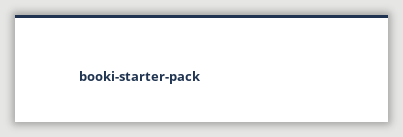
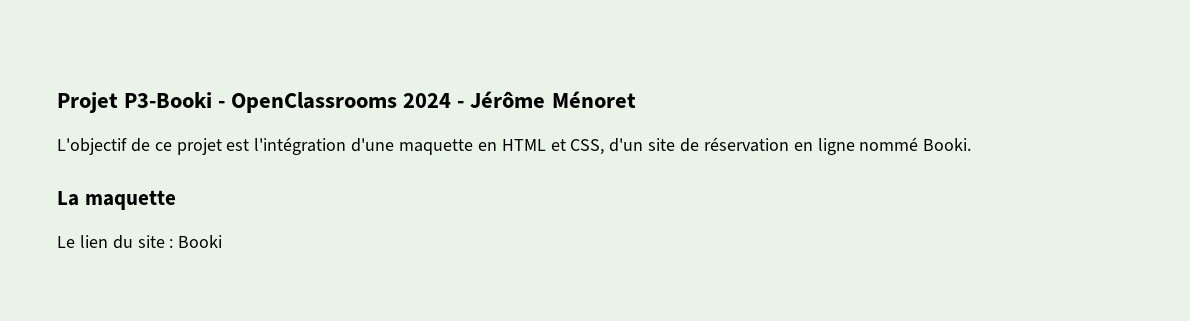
- booki-starter-pack
+ Projet P3-Booki - OpenClassrooms 2024 - Jérôme Ménoret
+ L'objectif de ce projet est l'intégration d'une maquette en HTML et CSS, d'un site de réservation en ligne nommé Booki.
+ La maquette
+ Le lien du site : Booki

